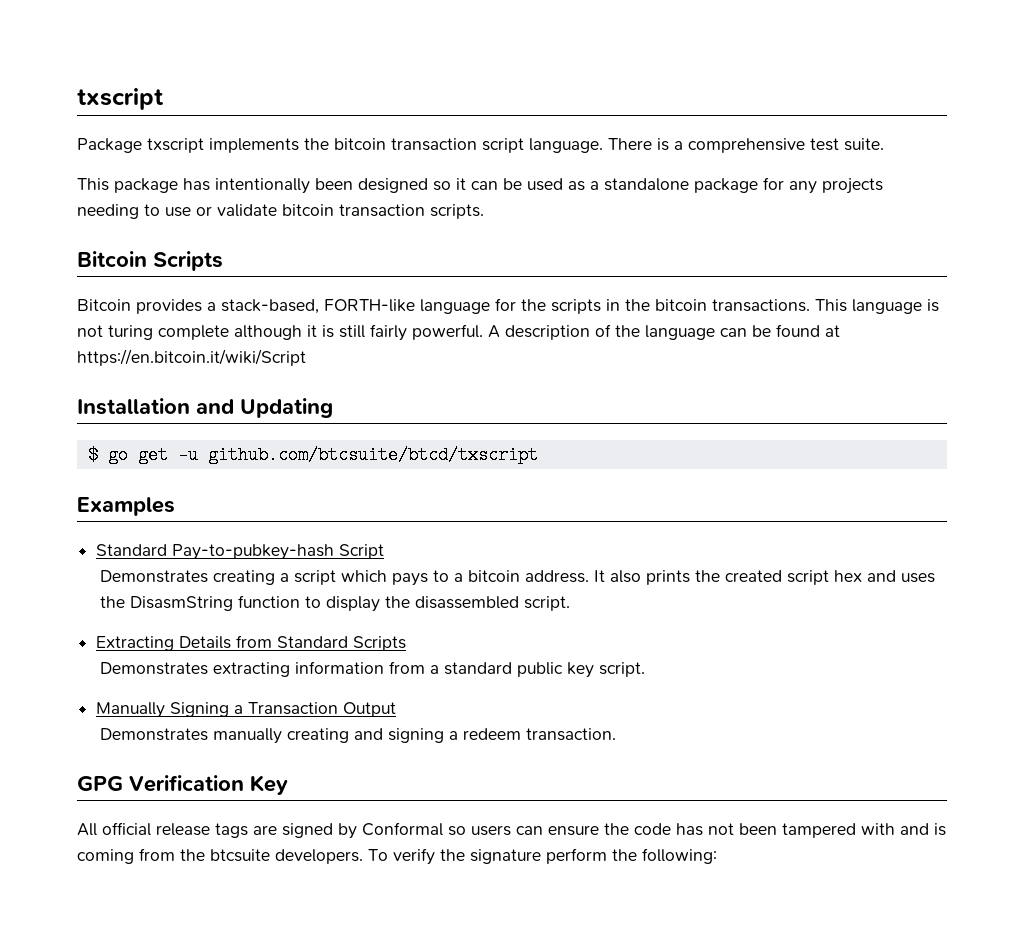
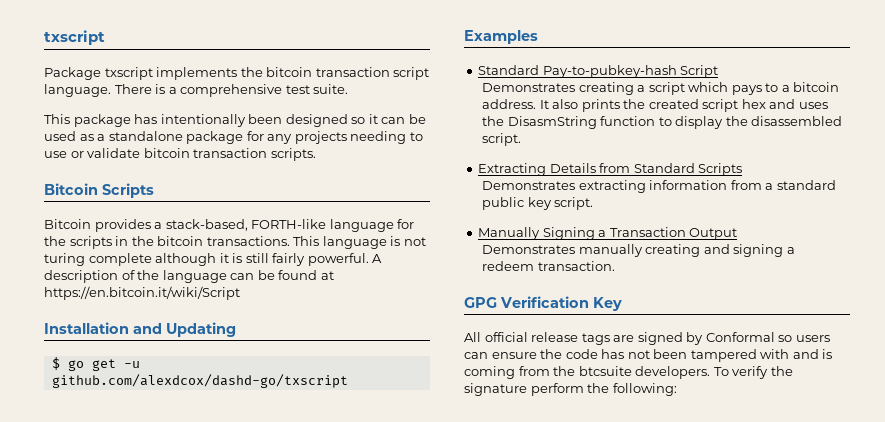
- $ go get -u github.com/btcsuite/btcd/txscript
+ $ go get -u github.com/alexdcox/dashd-go/txscript

